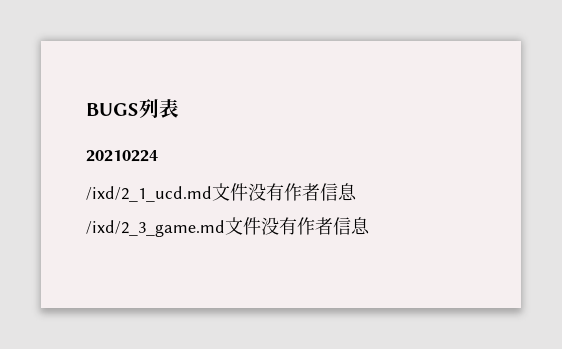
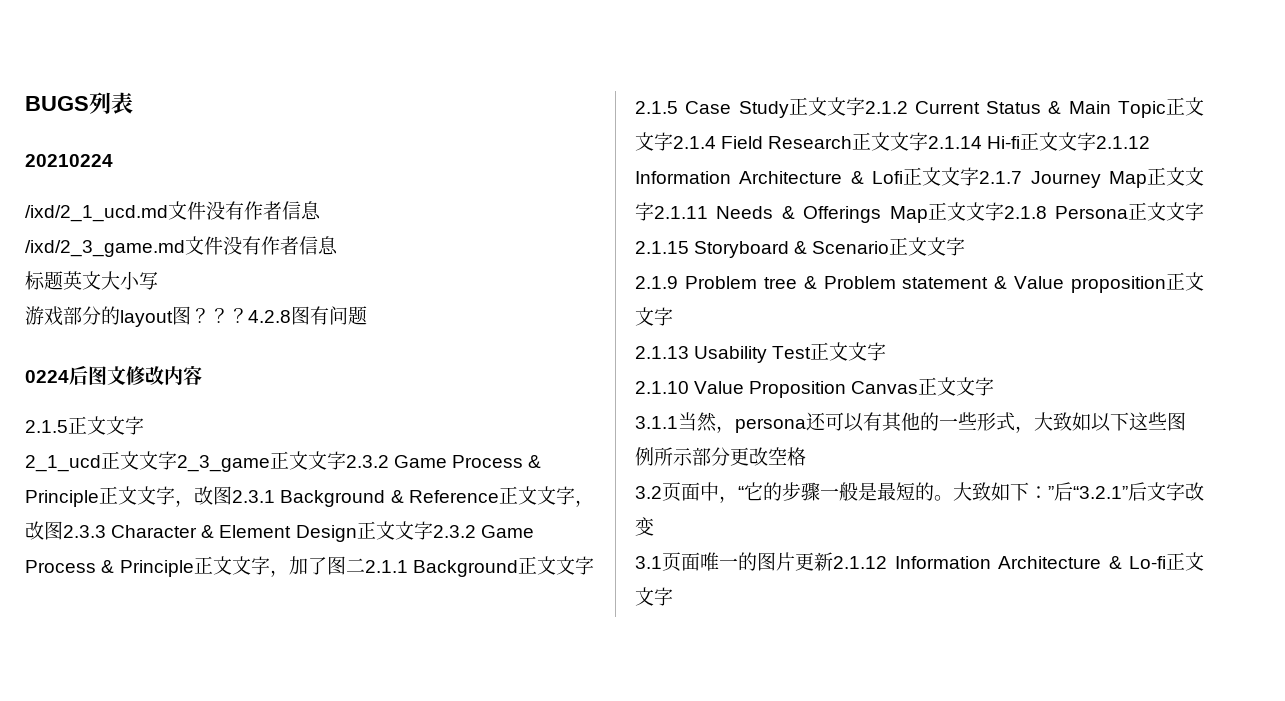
+ 标题英文大小写
+ 游戏部分的layout图？？？4.2.8图有问题
+ 0224后图文修改内容
+ 2.1.5正文文字
+ 2_1_ucd正文文字2_3_game正文文字2.3.2 Game Process & Principle正文文字，改图2.3.1 Background & Reference正文文字，改图2.3.3 Character & Element Design正文文字2.3.2 Game Process & Principle正文文字，加了图二2.1.1 Background正文文字2.1.5 Case Study正文文字2.1.2 Current Status & Main Topic正文文字2.1.4 Field Research正文文字2.1.14 Hi-fi正文文字2.1.12 Information Architecture & Lofi正文文字2.1.7 Journey Map正文文字2.1.11 Needs & Offerings Map正文文字2.1.8 Persona正文文字2.1.15 Storyboard & Scenario正文文字
+ 2.1.9 Problem tree & Problem statement & Value proposition正文文字
+ 2.1.13 Usability Test正文文字
+ 2.1.10 Value Proposition Canvas正文文字
+ 3.1.1当然，persona还可以有其他的一些形式，大致如以下这些图例所示部分更改空格
+ 3.2页面中，“它的步骤一般是最短的。大致如下：”后“3.2.1”后文字改变
+ 3.1页面唯一的图片更新2.1.12 Information Architecture & Lo-fi正文文字

